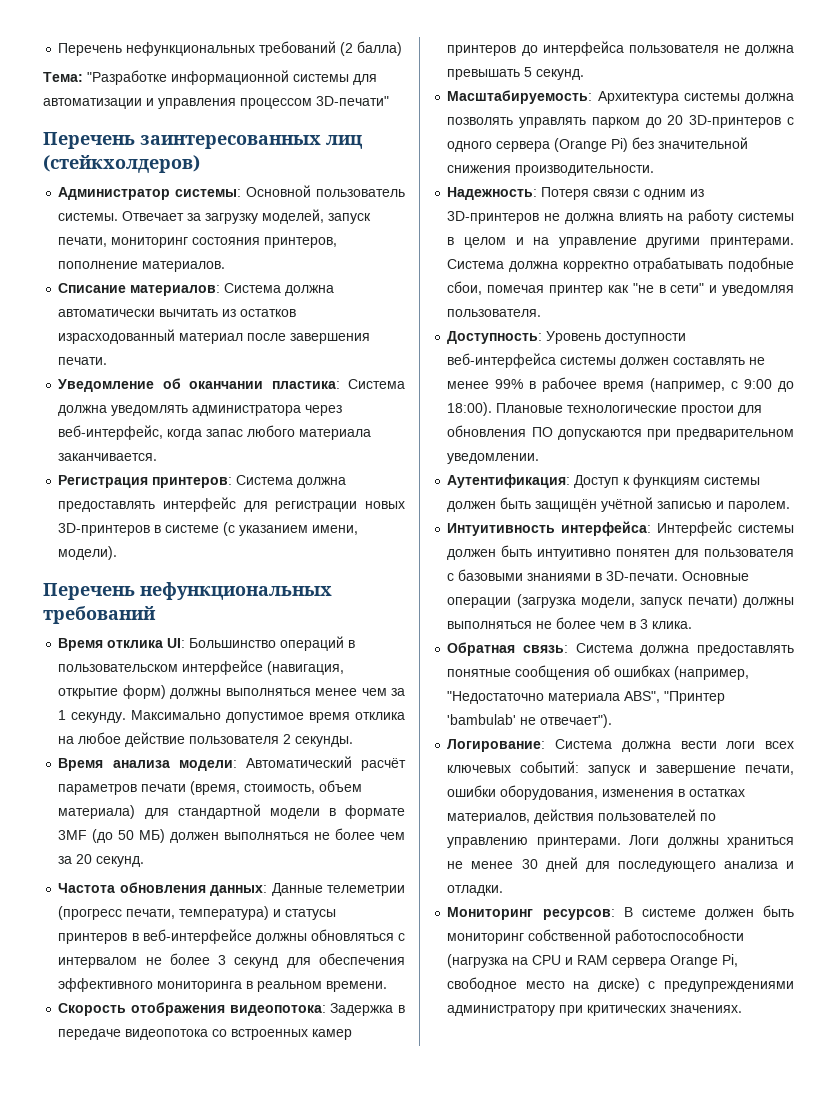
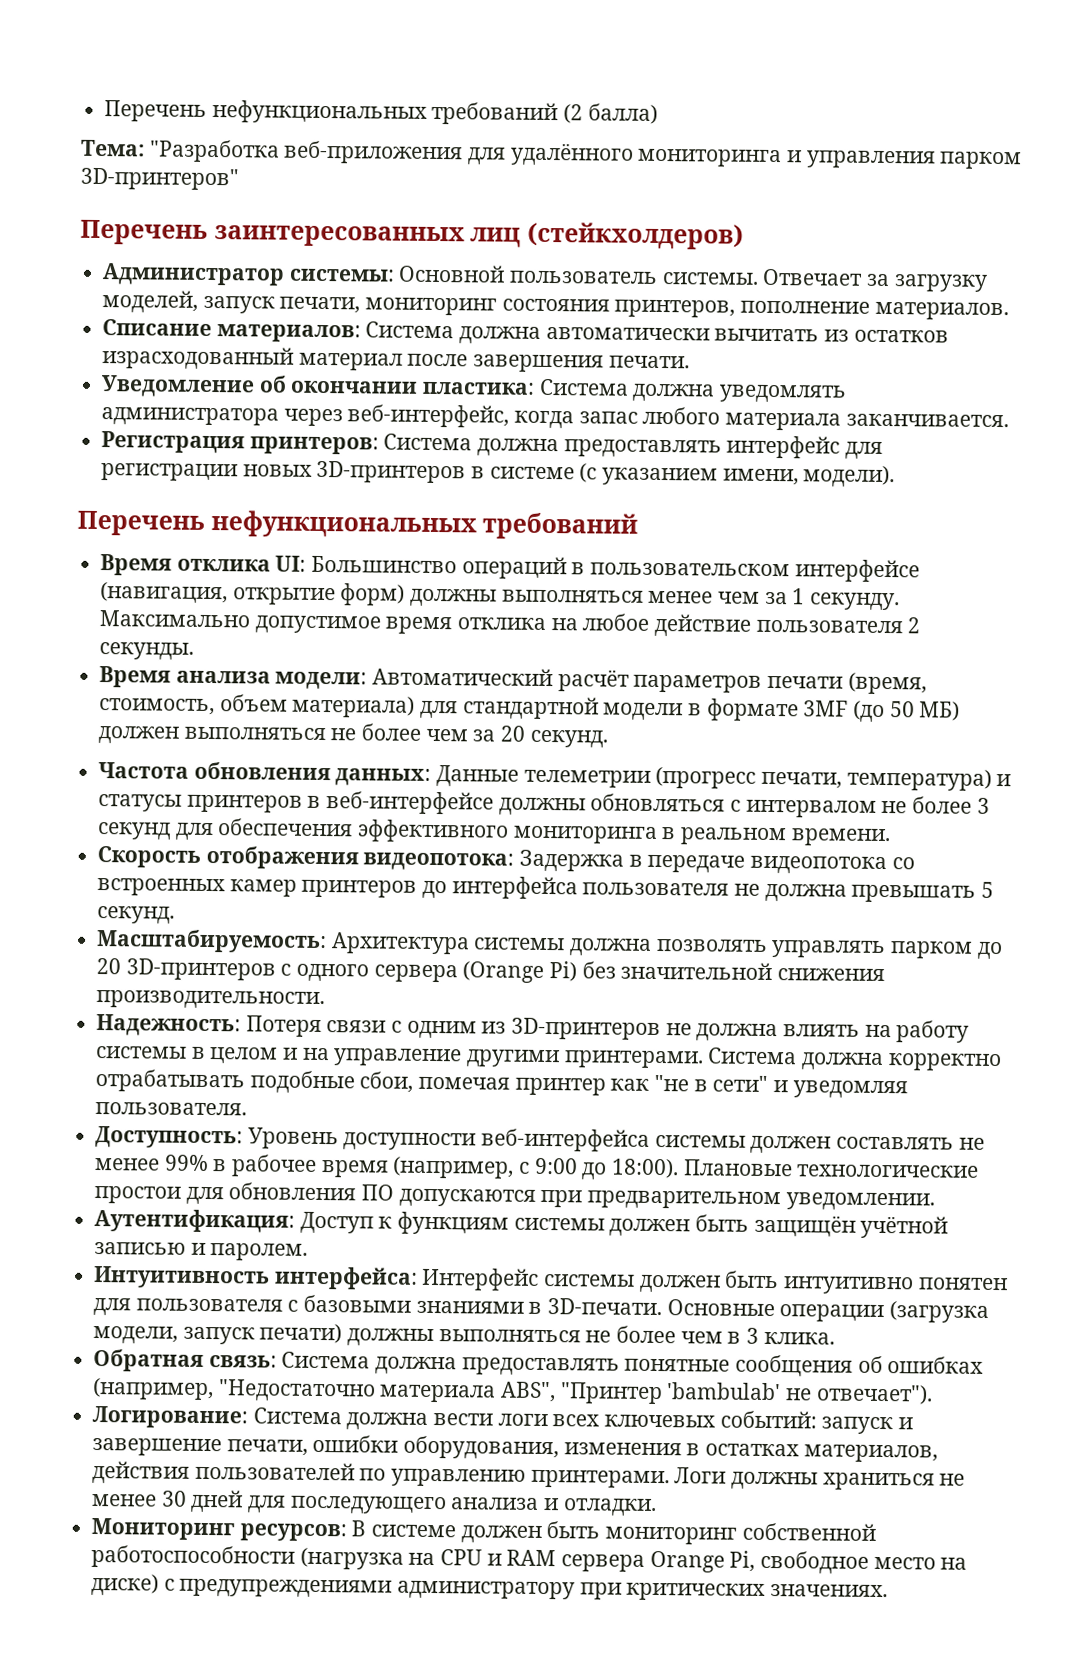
- Тема: "Разработке информационной системы для автоматизации и управления процессом 3D-печати"
+ Тема: "Разработка веб-приложения для удалённого мониторинга и управления парком 3D-принтеров"
- Уведомление об оканчании пластика: Система должна уведомлять администратора через веб-интерфейс, когда запас любого материала заканчивается.
+ Уведомление об окончании пластика: Система должна уведомлять администратора через веб-интерфейс, когда запас любого материала заканчивается.

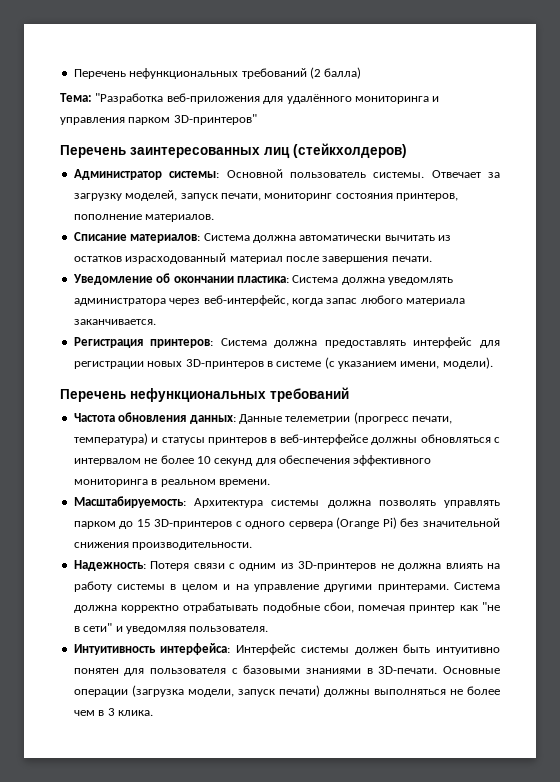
- Время отклика UI: Большинство операций в пользовательском интерфейсе (навигация, открытие форм) должны выполняться менее чем за 1 секунду. Максимально допустимое время отклика на любое действие пользователя 2 секунды.
- Время анализа модели: Автоматический расчёт параметров печати (время, стоимость, объем материала) для стандартной модели в формате 3MF (до 50 МБ) должен выполняться не более чем за 20 секунд.
- Частота обновления данных: Данные телеметрии (прогресс печати, температура) и статусы принтеров в веб-интерфейсе должны обновляться с интервалом не более 3 секунд для обеспечения эффективного мониторинга в реальном времени.
+ Частота обновления данных: Данные телеметрии (прогресс печати, температура) и статусы принтеров в веб-интерфейсе должны обновляться с интервалом не более 10 секунд для обеспечения эффективного мониторинга в реальном времени.
- Скорость отображения видеопотока: Задержка в передаче видеопотока со встроенных камер принтеров до интерфейса пользователя не должна превышать 5 секунд.
- Масштабируемость: Архитектура системы должна позволять управлять парком до 20 3D-принтеров с одного сервера (Orange Pi) без значительной снижения производительности.
+ Масштабируемость: Архитектура системы должна позволять управлять парком до 15 3D-принтеров с одного сервера (Orange Pi) без значительной снижения производительности.
- Доступность: Уровень доступности веб-интерфейса системы должен составлять не менее 99% в рабочее время (например, с 9:00 до 18:00). Плановые технологические простои для обновления ПО допускаются при предварительном уведомлении.
- Аутентификация: Доступ к функциям системы должен быть защищён учётной записью и паролем.
- Обратная связь: Система должна предоставлять понятные сообщения об ошибках (например, "Недостаточно материала ABS", "Принтер 'bambulab' не отвечает").
- Логирование: Система должна вести логи всех ключевых событий: запуск и завершение печати, ошибки оборудования, изменения в остатках материалов, действия пользователей по управлению принтерами. Логи должны храниться не менее 30 дней для последующего анализа и отладки.
- Мониторинг ресурсов: В системе должен быть мониторинг собственной работоспособности (нагрузка на CPU и RAM сервера Orange Pi, свободное место на диске) с предупреждениями администратору при критических значениях.

